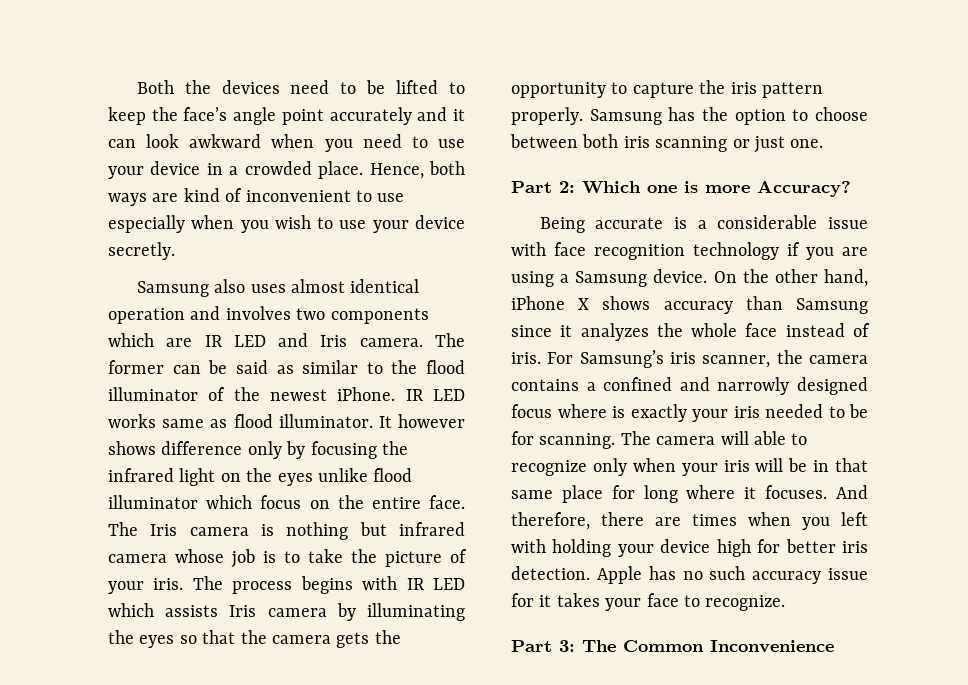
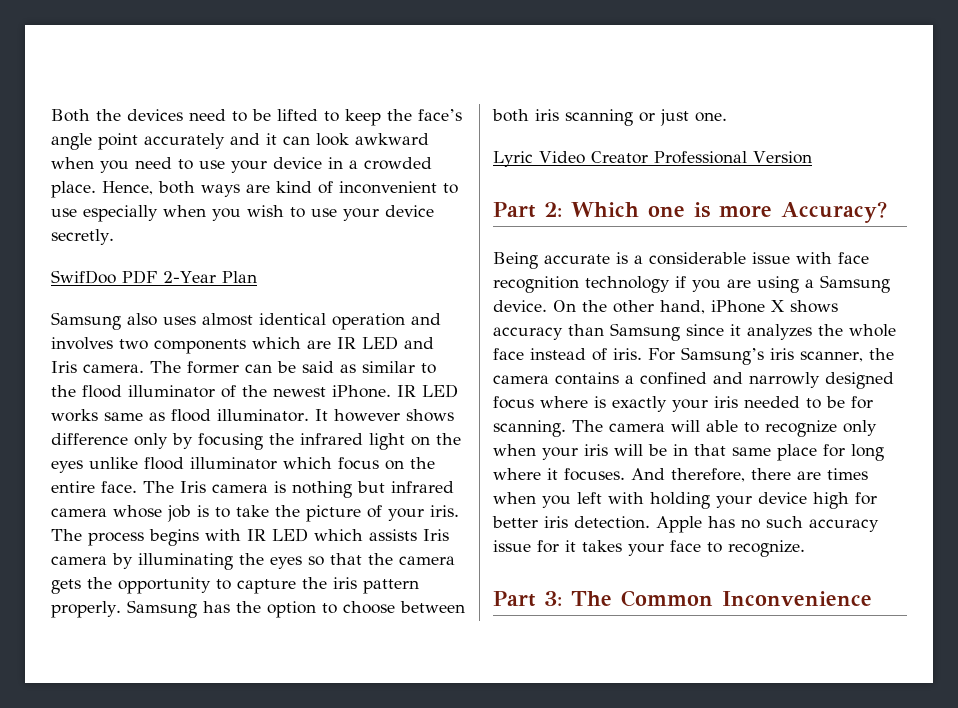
+ SwifDoo PDF 2-Year Plan
+ Lyric Video Creator Professional Version

